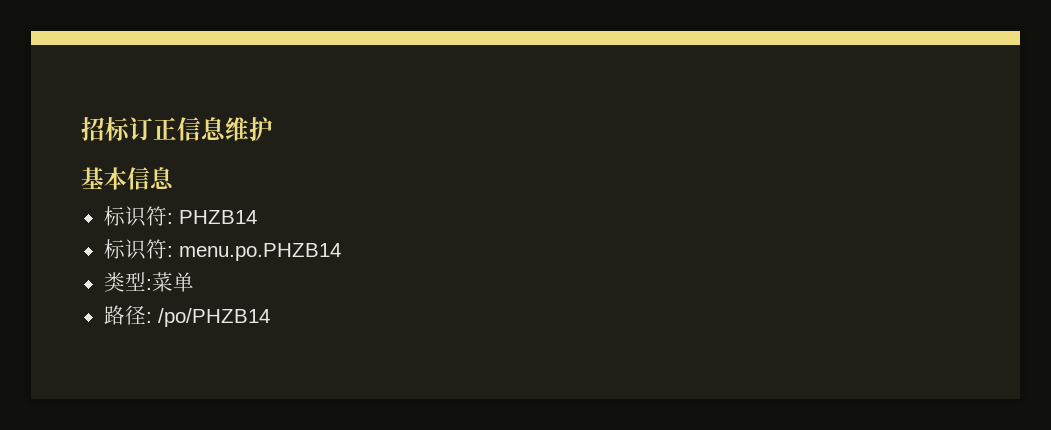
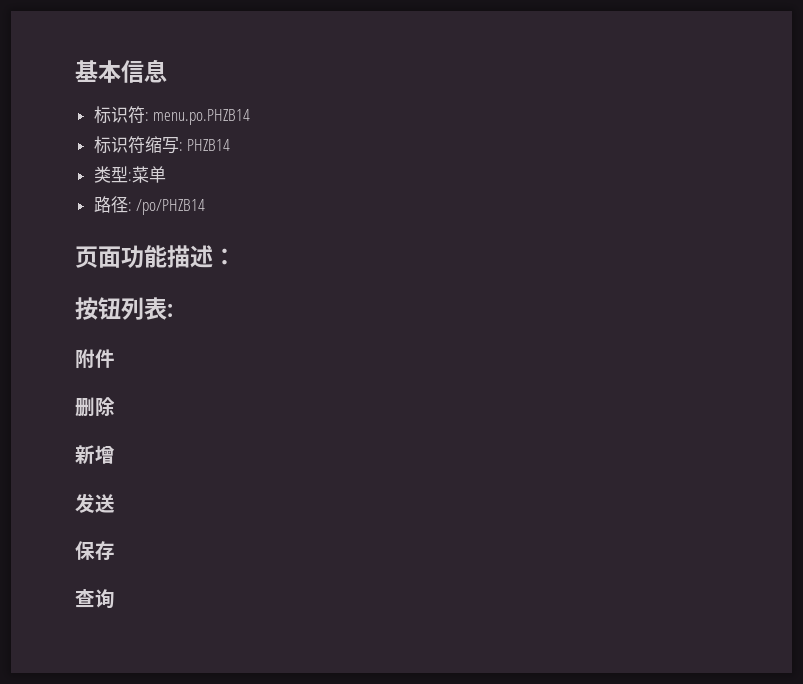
- 招标订正信息维护
- 标识符: PHZB14
  标识符: menu.po.PHZB14
+ 标识符缩写: PHZB14
+ 页面功能描述：
+ 按钮列表:
+ 附件
+ 删除
+ 新增
+ 发送
+ 保存
+ 查询

